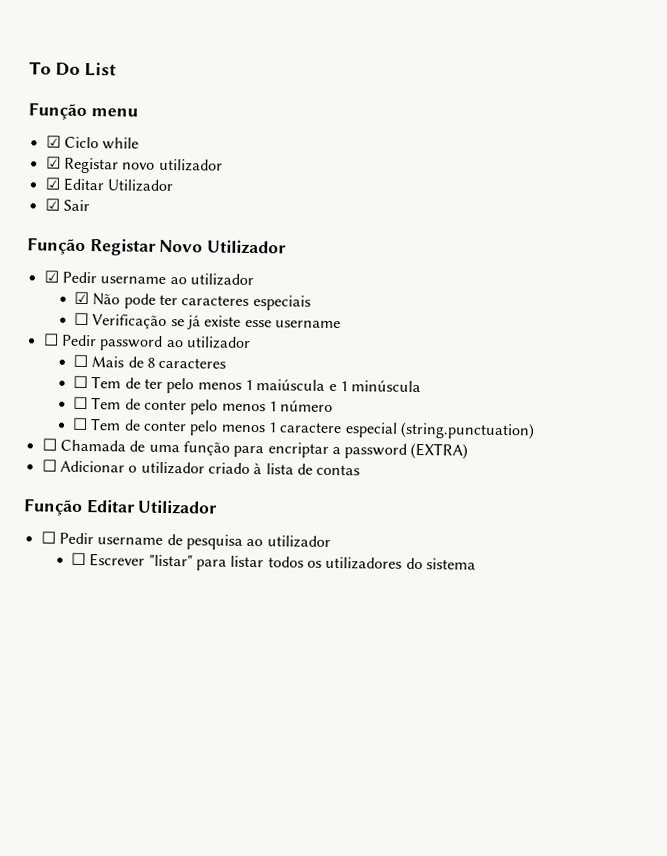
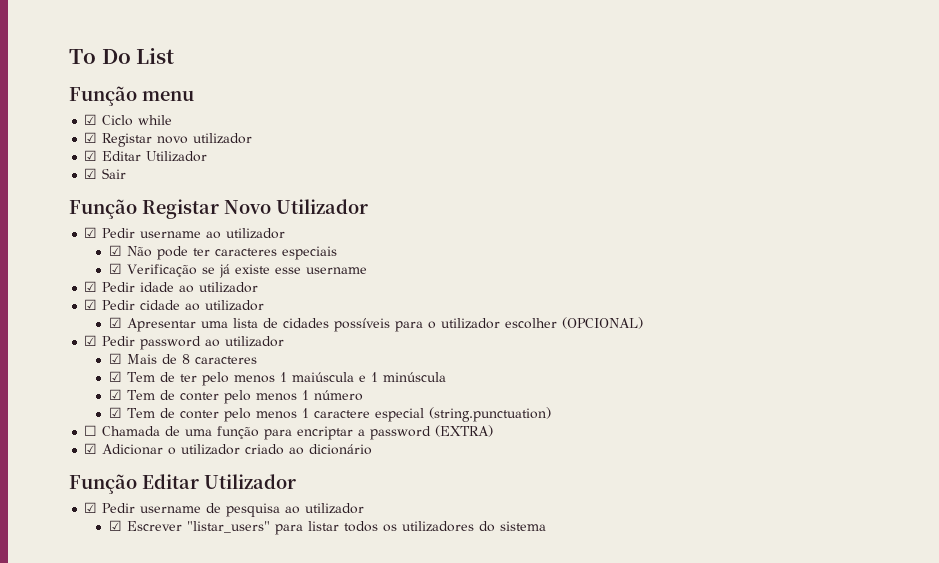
- ☐ Verificação se já existe esse username
+ ☑ Verificação se já existe esse username
- ☐ Pedir password ao utilizador
+ ☑ Pedir idade ao utilizador
+ ☑ Pedir cidade ao utilizador
+ ☑ Apresentar uma lista de cidades possíveis para o utilizador escolher (OPCIONAL)
+ ☑ Pedir password ao utilizador
- ☐ Mais de 8 caracteres
+ ☑ Mais de 8 caracteres
- ☐ Tem de ter pelo menos 1 maiúscula e 1 minúscula
+ ☑ Tem de ter pelo menos 1 maiúscula e 1 minúscula
- ☐ Tem de conter pelo menos 1 número
+ ☑ Tem de conter pelo menos 1 número
- ☐ Tem de conter pelo menos 1 caractere especial (string.punctuation)
+ ☑ Tem de conter pelo menos 1 caractere especial (string.punctuation)
- ☐ Adicionar o utilizador criado à lista de contas
+ ☑ Adicionar o utilizador criado ao dicionário
- ☐ Pedir username de pesquisa ao utilizador
+ ☑ Pedir username de pesquisa ao utilizador
- ☐ Escrever "listar" para listar todos os utilizadores do sistema
+ ☑ Escrever "listar_users" para listar todos os utilizadores do sistema

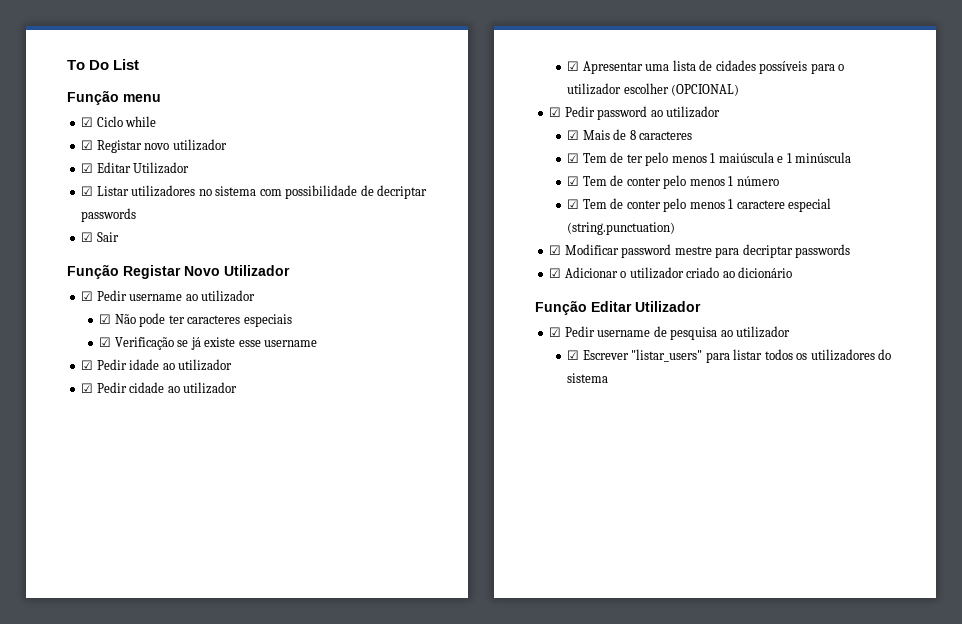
+ ☑ Listar utilizadores no sistema com possibilidade de decriptar passwords
- ☐ Chamada de uma função para encriptar a password (EXTRA)
+ ☑ Modificar password mestre para decriptar passwords

